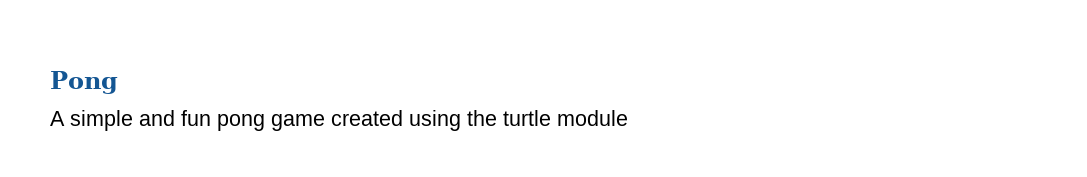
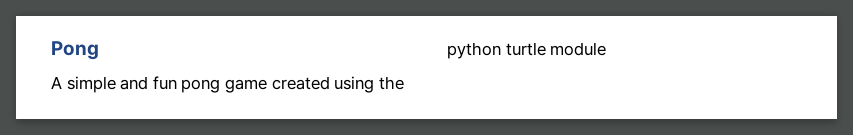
- A simple and fun pong game created using the turtle module
+ A simple and fun pong game created using the python turtle module

